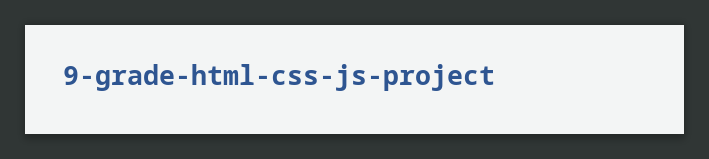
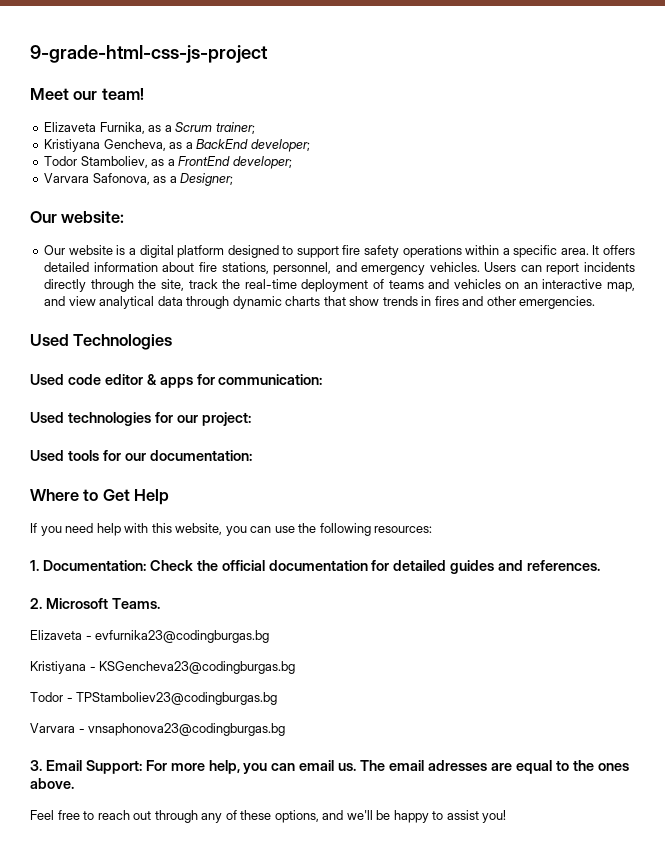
+ Meet our team!
+ Elizaveta Furnika, as a Scrum trainer;
+ Kristiyana Gencheva, as a BackEnd developer;
+ Todor Stamboliev, as a FrontEnd developer;
+ Varvara Safonova, as a Designer;
+ Our website:
+ Our website is a digital platform designed to support fire safety operations within a specific area. It offers detailed information about fire stations, personnel, and emergency vehicles. Users can report incidents directly through the site, track the real-time deployment of teams and vehicles on an interactive map, and view analytical data through dynamic charts that show trends in fires and other emergencies.
+ Used Technologies
+ Used code editor & apps for communication:
+ Used technologies for our project:
+ Used tools for our documentation:
+ Where to Get Help
+ If you need help with this website, you can use the following resources:
+ 1. Documentation: Check the official documentation for detailed guides and references.
+ 2. Microsoft Teams.
+ Elizaveta - evfurnika23@codingburgas.bg
+ Kristiyana - KSGencheva23@codingburgas.bg
+ Todor - TPStamboliev23@codingburgas.bg
+ Varvara - vnsaphonova23@codingburgas.bg
+ 3. Email Support: For more help, you can email us. The email adresses are equal to the ones above.
+ Feel free to reach out through any of these options, and we'll be happy to assist you!

